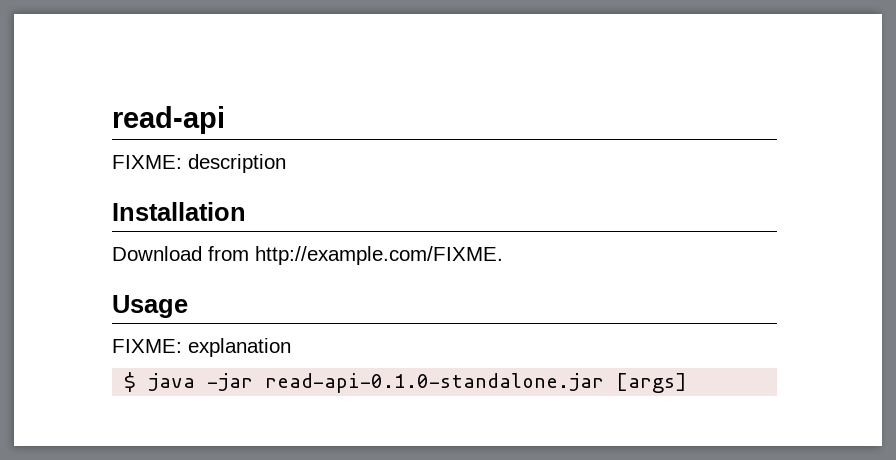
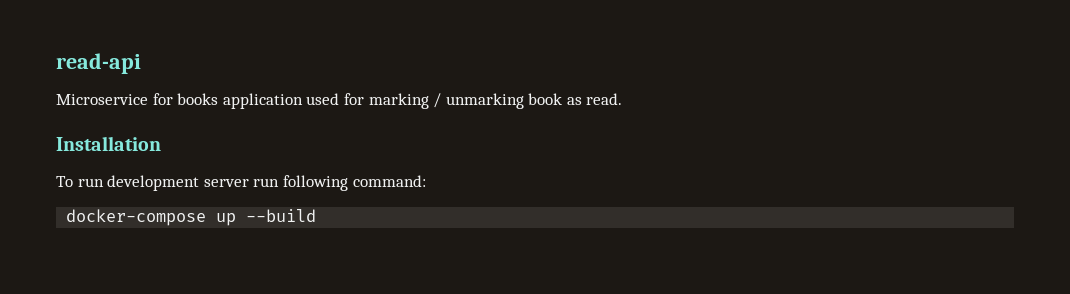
- FIXME: description
+ Microservice for books application used for marking / unmarking book as read.
  Installation
- Download from http://example.com/FIXME.
- Usage
- FIXME: explanation
- $ java -jar read-api-0.1.0-standalone.jar [args]
+ To run development server run following command:
+ docker-compose up --build

